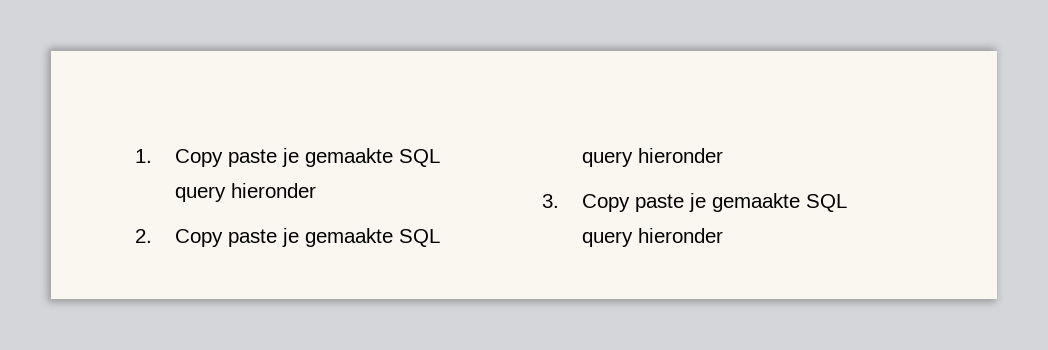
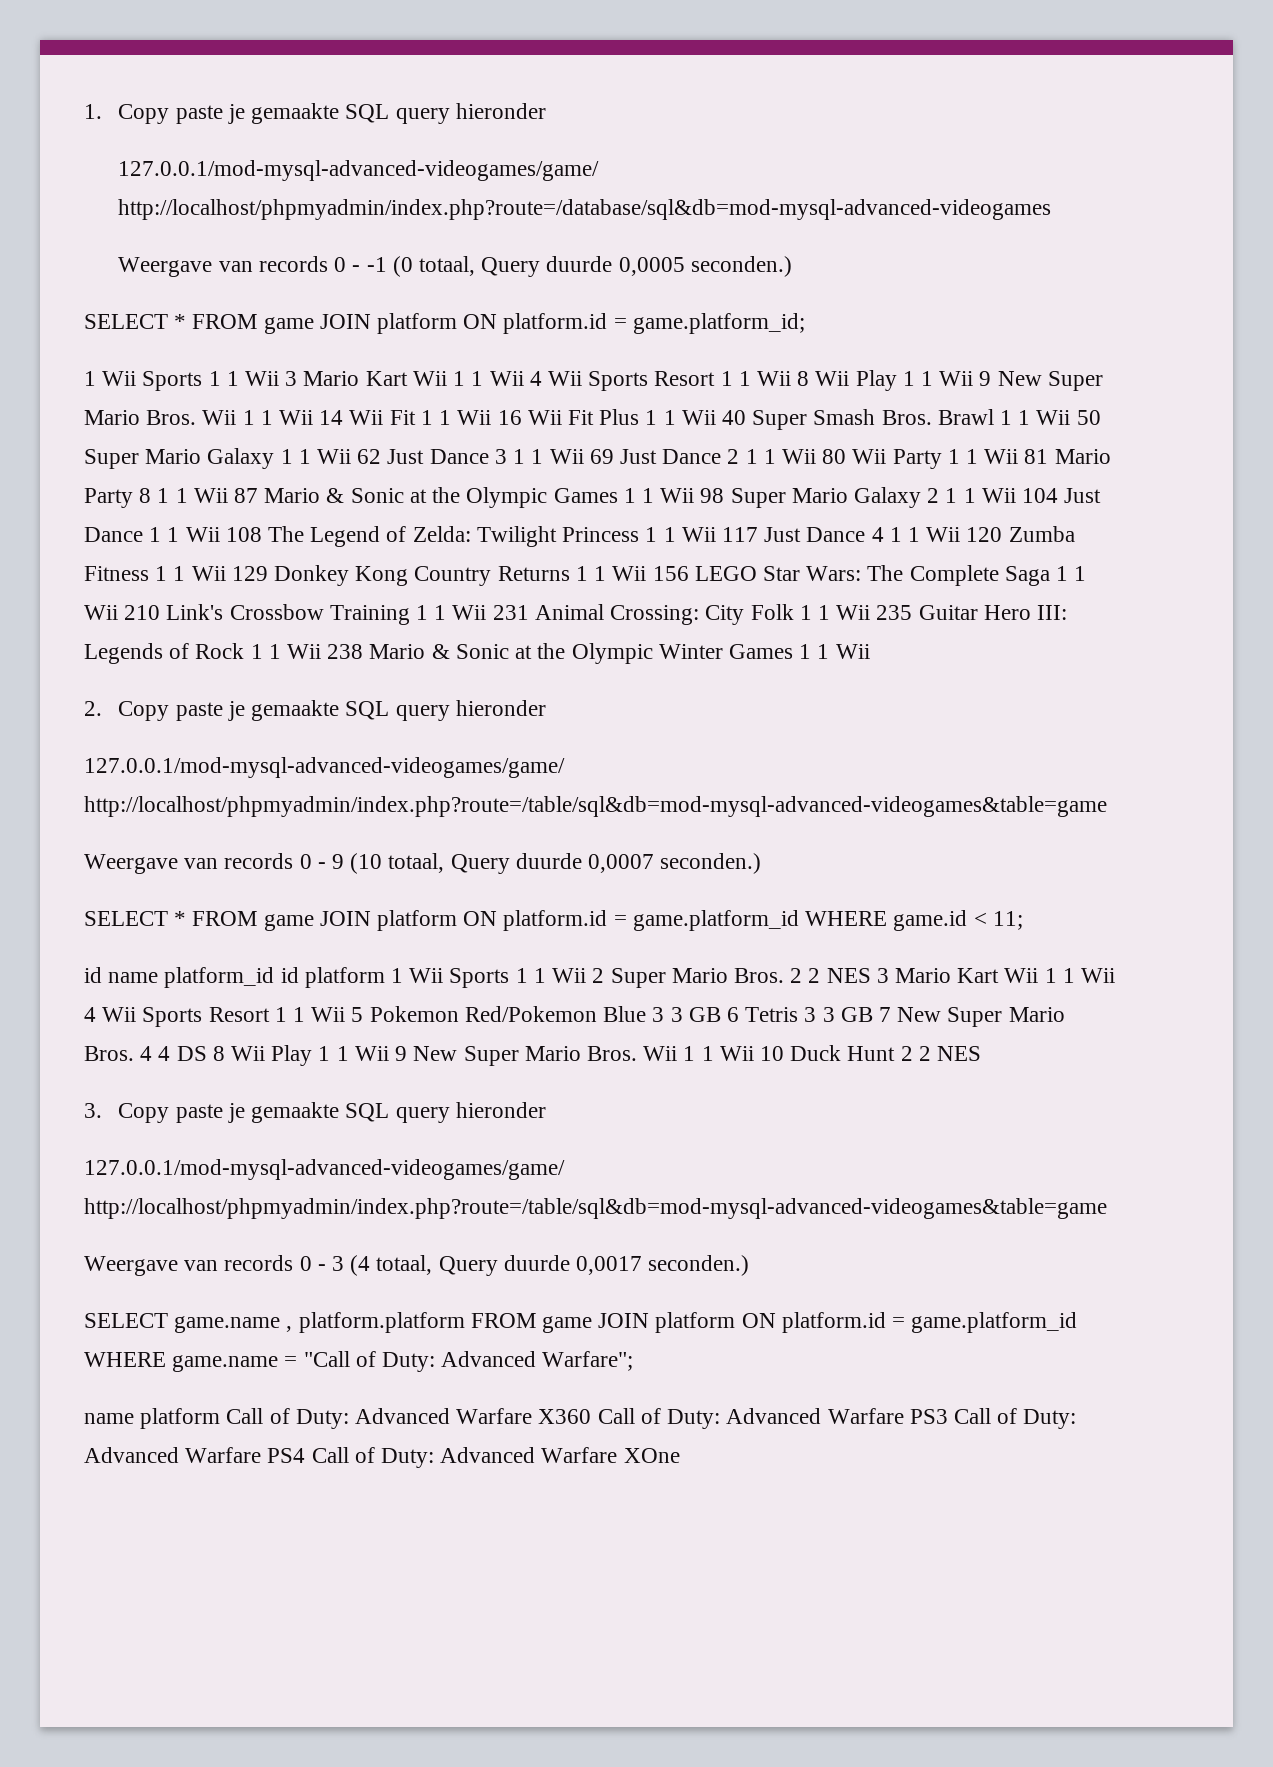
+ 127.0.0.1/mod-mysql-advanced-videogames/game/ http://localhost/phpmyadmin/index.php?route=/database/sql&db=mod-mysql-advanced-videogames
+ Weergave van records 0 - -1 (0 totaal, Query duurde 0,0005 seconden.)
+ SELECT * FROM game JOIN platform ON platform.id = game.platform_id;
+ 1 Wii Sports 1 1 Wii 3 Mario Kart Wii 1 1 Wii 4 Wii Sports Resort 1 1 Wii 8 Wii Play 1 1 Wii 9 New Super Mario Bros. Wii 1 1 Wii 14 Wii Fit 1 1 Wii 16 Wii Fit Plus 1 1 Wii 40 Super Smash Bros. Brawl 1 1 Wii 50 Super Mario Galaxy 1 1 Wii 62 Just Dance 3 1 1 Wii 69 Just Dance 2 1 1 Wii 80 Wii Party 1 1 Wii 81 Mario Party 8 1 1 Wii 87 Mario & Sonic at the Olympic Games 1 1 Wii 98 Super Mario Galaxy 2 1 1 Wii 104 Just Dance 1 1 Wii 108 The Legend of Zelda: Twilight Princess 1 1 Wii 117 Just Dance 4 1 1 Wii 120 Zumba Fitness 1 1 Wii 129 Donkey Kong Country Returns 1 1 Wii 156 LEGO Star Wars: The Complete Saga 1 1 Wii 210 Link's Crossbow Training 1 1 Wii 231 Animal Crossing: City Folk 1 1 Wii 235 Guitar Hero III: Legends of Rock 1 1 Wii 238 Mario & Sonic at the Olympic Winter Games 1 1 Wii
  2. Copy paste je gemaakte SQL query hieronder
+ 127.0.0.1/mod-mysql-advanced-videogames/game/ http://localhost/phpmyadmin/index.php?route=/table/sql&db=mod-mysql-advanced-videogames&table=game
+ Weergave van records 0 - 9 (10 totaal, Query duurde 0,0007 seconden.)
+ SELECT * FROM game JOIN platform ON platform.id = game.platform_id WHERE game.id < 11;
+ id name platform_id id platform 1 Wii Sports 1 1 Wii 2 Super Mario Bros. 2 2 NES 3 Mario Kart Wii 1 1 Wii 4 Wii Sports Resort 1 1 Wii 5 Pokemon Red/Pokemon Blue 3 3 GB 6 Tetris 3 3 GB 7 New Super Mario Bros. 4 4 DS 8 Wii Play 1 1 Wii 9 New Super Mario Bros. Wii 1 1 Wii 10 Duck Hunt 2 2 NES
  3. Copy paste je gemaakte SQL query hieronder
+ 127.0.0.1/mod-mysql-advanced-videogames/game/ http://localhost/phpmyadmin/index.php?route=/table/sql&db=mod-mysql-advanced-videogames&table=game
+ Weergave van records 0 - 3 (4 totaal, Query duurde 0,0017 seconden.)
+ SELECT game.name , platform.platform FROM game JOIN platform ON platform.id = game.platform_id WHERE game.name = "Call of Duty: Advanced Warfare";
+ name platform Call of Duty: Advanced Warfare X360 Call of Duty: Advanced Warfare PS3 Call of Duty: Advanced Warfare PS4 Call of Duty: Advanced Warfare XOne

